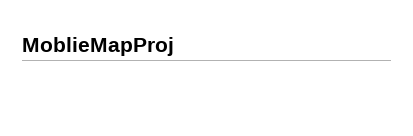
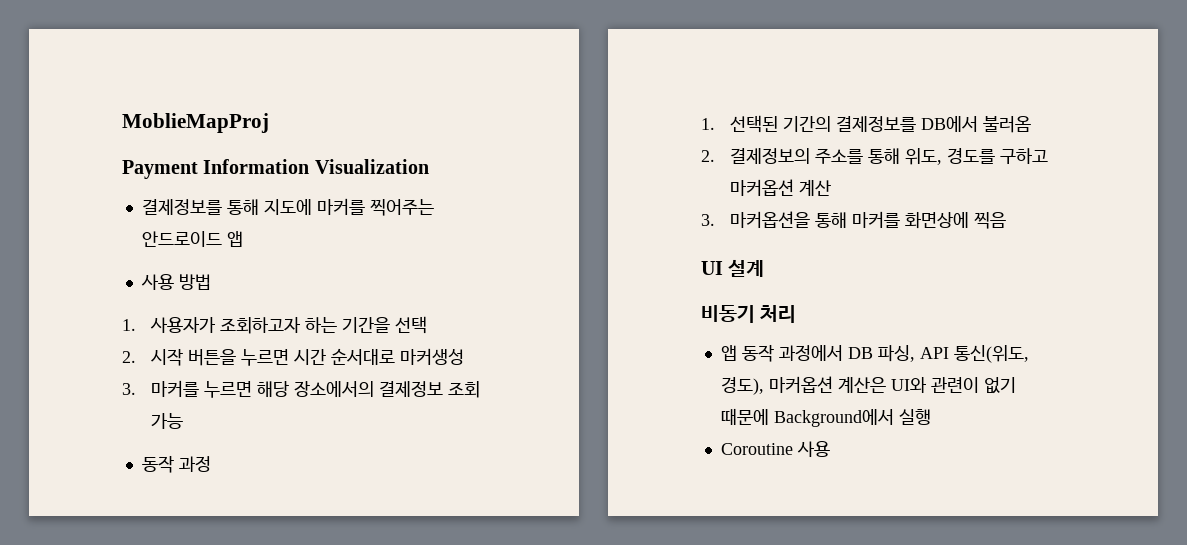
+ Payment Information Visualization
+ 결제정보를 통해 지도에 마커를 찍어주는 안드로이드 앱
+ 사용 방법
+ 1. 사용자가 조회하고자 하는 기간을 선택
+ 2. 시작 버튼을 누르면 시간 순서대로 마커생성
+ 3. 마커를 누르면 해당 장소에서의 결제정보 조회 가능
+ 동작 과정
+ 1. 선택된 기간의 결제정보를 DB에서 불러옴
+ 2. 결제정보의 주소를 통해 위도, 경도를 구하고 마커옵션 계산
+ 3. 마커옵션을 통해 마커를 화면상에 찍음
+ UI 설계
+ 비동기 처리
+ 앱 동작 과정에서 DB 파싱, API 통신(위도, 경도), 마커옵션 계산은 UI와 관련이 없기 때문에 Background에서 실행
+ Coroutine 사용

